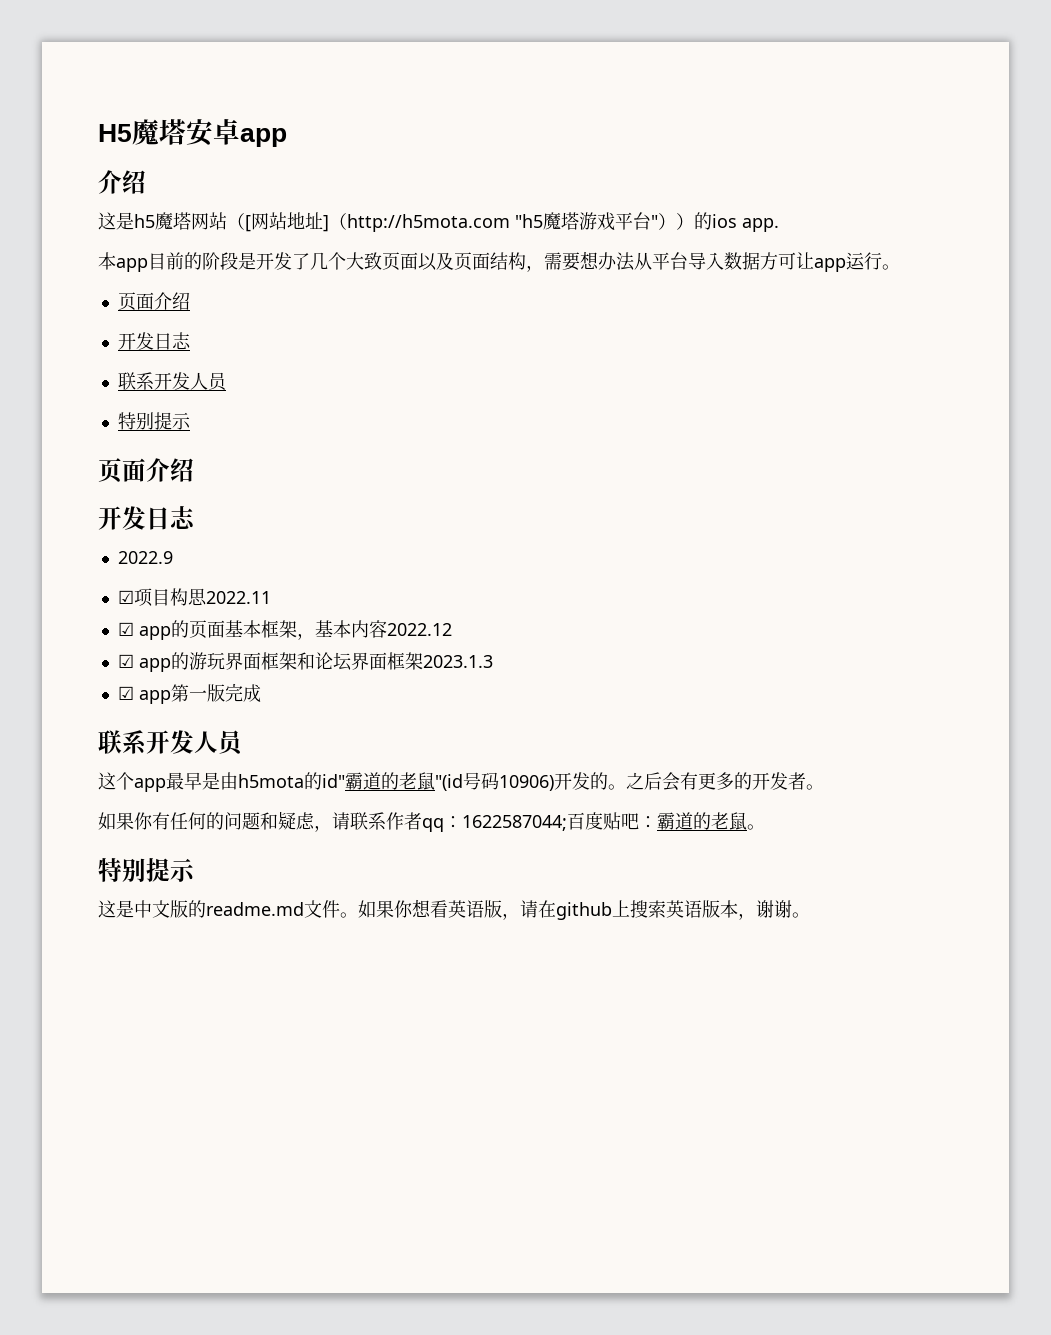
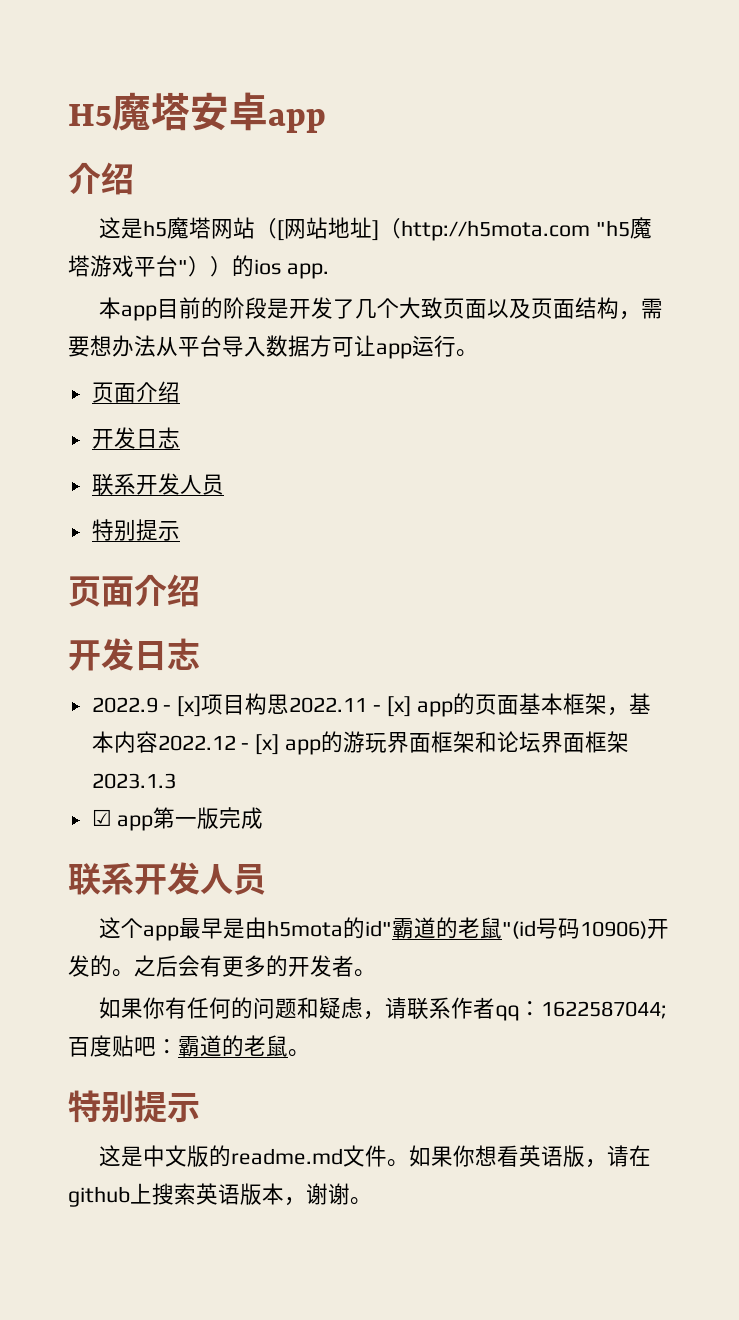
- 2022.9
- ☑项目构思2022.11
- ☑ app的页面基本框架，基本内容2022.12
- ☑ app的游玩界面框架和论坛界面框架2023.1.3
+ 2022.9 - [x]项目构思2022.11 - [x] app的页面基本框架，基本内容2022.12 - [x] app的游玩界面框架和论坛界面框架2023.1.3

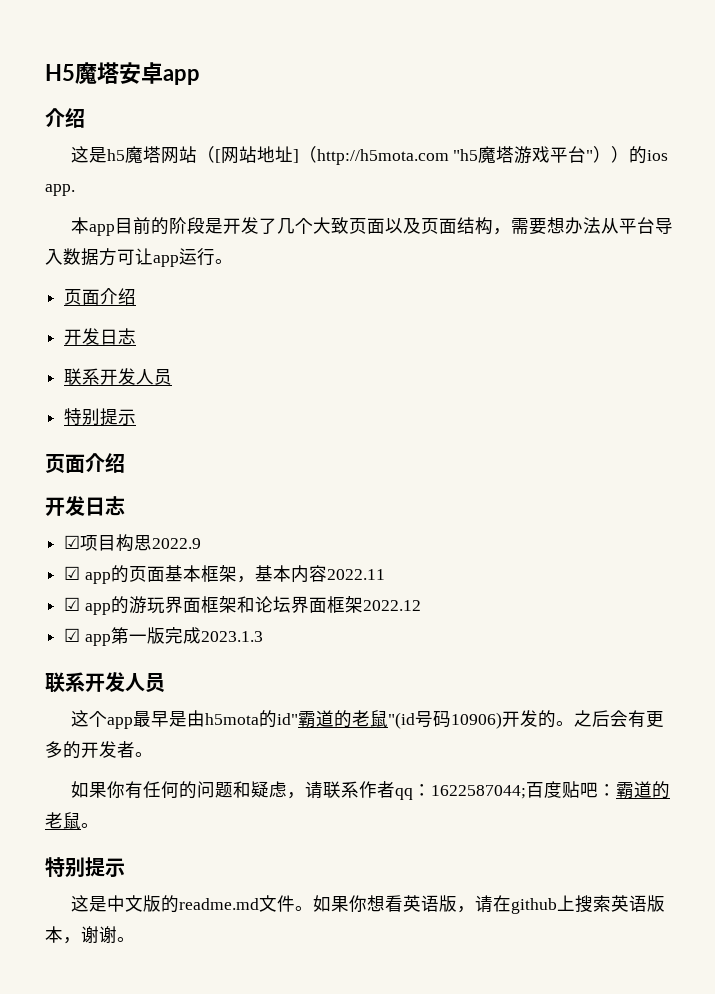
- 2022.9 - [x]项目构思2022.11 - [x] app的页面基本框架，基本内容2022.12 - [x] app的游玩界面框架和论坛界面框架2023.1.3
+ ☑项目构思2022.9
+ ☑ app的页面基本框架，基本内容2022.11
+ ☑ app的游玩界面框架和论坛界面框架2022.12
- ☑ app第一版完成
+ ☑ app第一版完成2023.1.3

